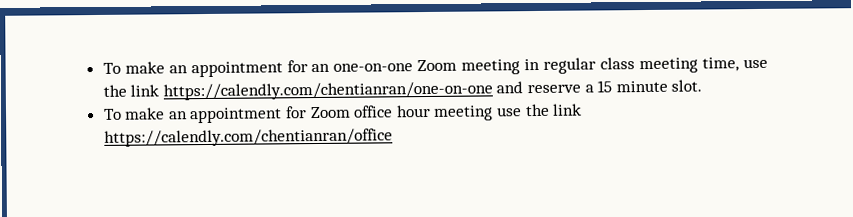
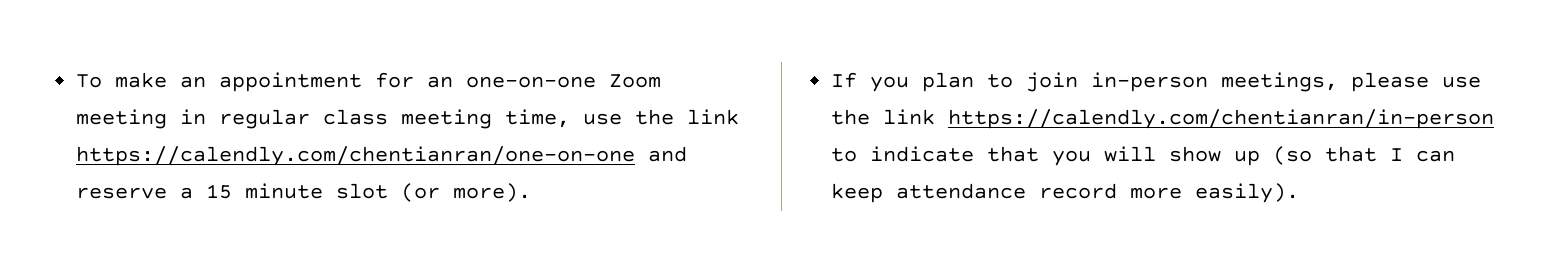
- To make an appointment for an one-on-one Zoom meeting in regular class meeting time, use the link https://calendly.com/chentianran/one-on-one and reserve a 15 minute slot.
- To make an appointment for Zoom office hour meeting use the link https://calendly.com/chentianran/office
+ To make an appointment for an one-on-one Zoom meeting in regular class meeting time, use the link https://calendly.com/chentianran/one-on-one and reserve a 15 minute slot (or more).
+ If you plan to join in-person meetings, please use the link https://calendly.com/chentianran/in-person to indicate that you will show up (so that I can keep attendance record more easily).

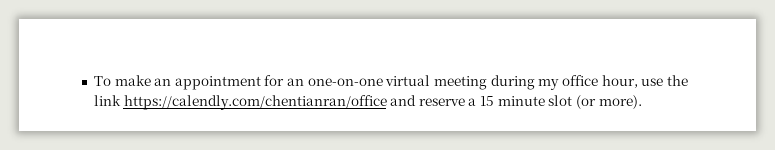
- To make an appointment for an one-on-one Zoom meeting in regular class meeting time, use the link https://calendly.com/chentianran/one-on-one and reserve a 15 minute slot (or more).
+ To make an appointment for an one-on-one virtual meeting during my office hour, use the link https://calendly.com/chentianran/office and reserve a 15 minute slot (or more).
- If you plan to join in-person meetings, please use the link https://calendly.com/chentianran/in-person to indicate that you will show up (so that I can keep attendance record more easily).

